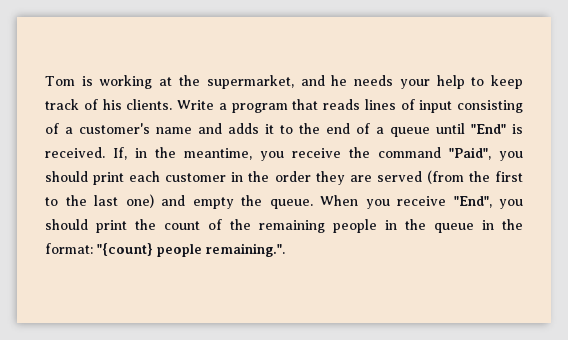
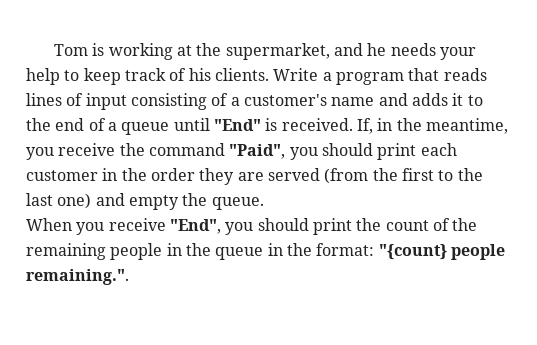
- If, in the meantime, you receive the command "Paid", you should print each customer in the order they are served (from the first to the last one) and empty the queue. When you receive "End", you should print the count of the remaining people in the queue in the format: "{count} people remaining.".
+ If, in the meantime, you receive the command "Paid", you should print each customer in the order they are served (from the first to the last one) and empty the queue.
+ When you receive "End", you should print the count of the remaining people in the queue in the format: "{count} people remaining.".

